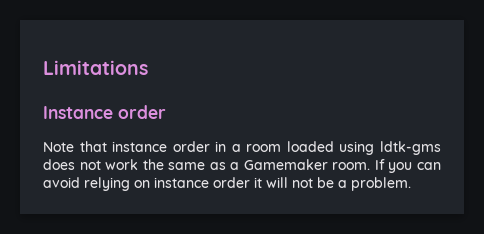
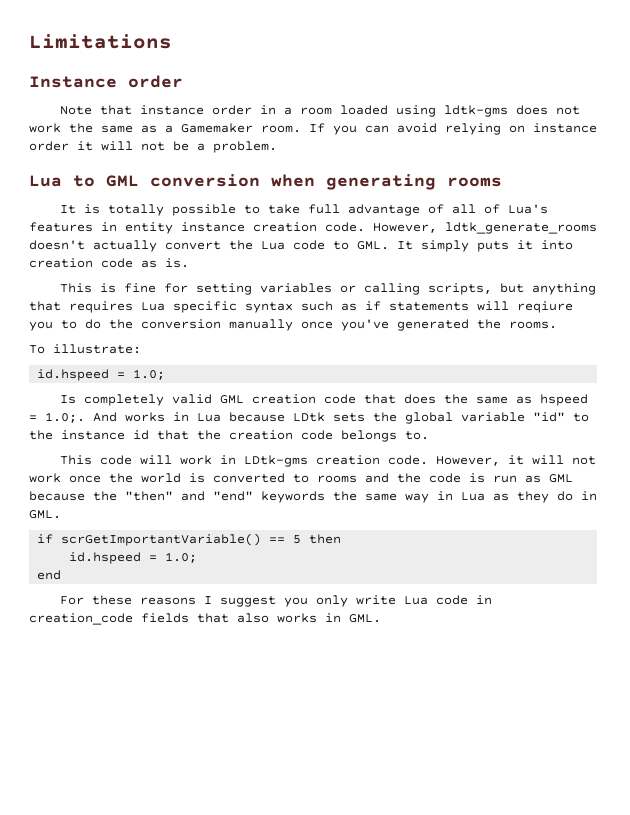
+ Lua to GML conversion when generating rooms
+ It is totally possible to take full advantage of all of Lua's features in entity instance creation code. However, ldtk_generate_rooms doesn't actually convert the Lua code to GML. It simply puts it into creation code as is.
+ This is fine for setting variables or calling scripts, but anything that requires Lua specific syntax such as if statements will reqiure you to do the conversion manually once you've generated the rooms.
+ To illustrate:
+ id.hspeed = 1.0;
+ Is completely valid GML creation code that does the same as hspeed = 1.0;. And works in Lua because LDtk sets the global variable "id" to the instance id that the creation code belongs to.
+ This code will work in LDtk-gms creation code. However, it will not work once the world is converted to rooms and the code is run as GML because the "then" and "end" keywords the same way in Lua as they do in GML.
+ if scrGetImportantVariable() == 5 then
+ id.hspeed = 1.0;
+ end
+ For these reasons I suggest you only write Lua code in creation_code fields that also works in GML.

